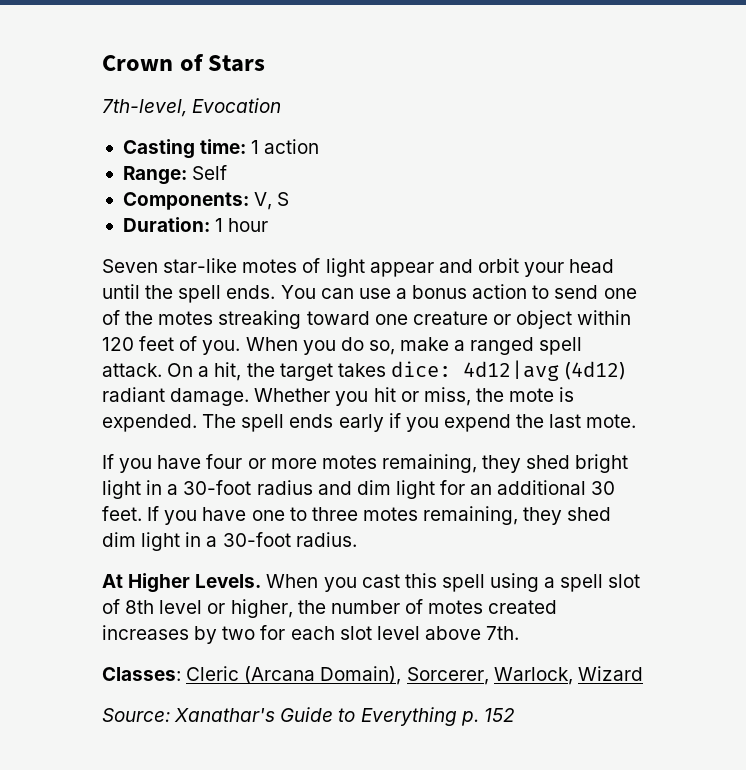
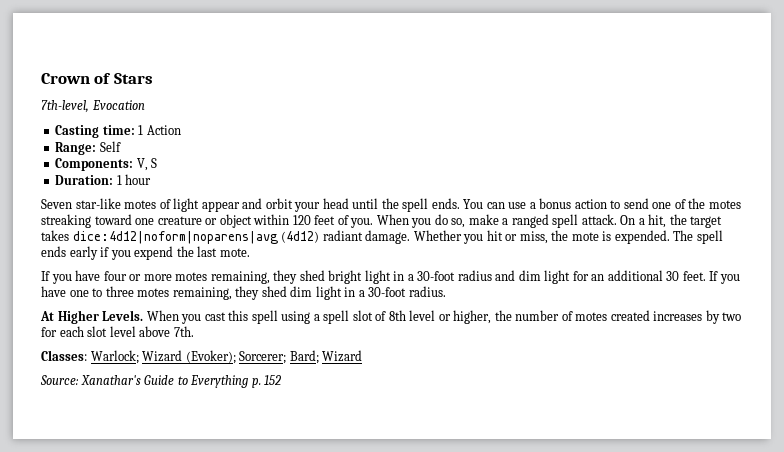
- Casting time: 1 action
+ Casting time: 1 Action
- On a hit, the target takes dice: 4d12|avg (4d12) radiant damage.
+ On a hit, the target takes dice:4d12|noform|noparens|avg (4d12) radiant damage.
- Classes: Cleric (Arcana Domain), Sorcerer, Warlock, Wizard
+ Classes: Warlock; Wizard (Evoker); Sorcerer; Bard; Wizard

